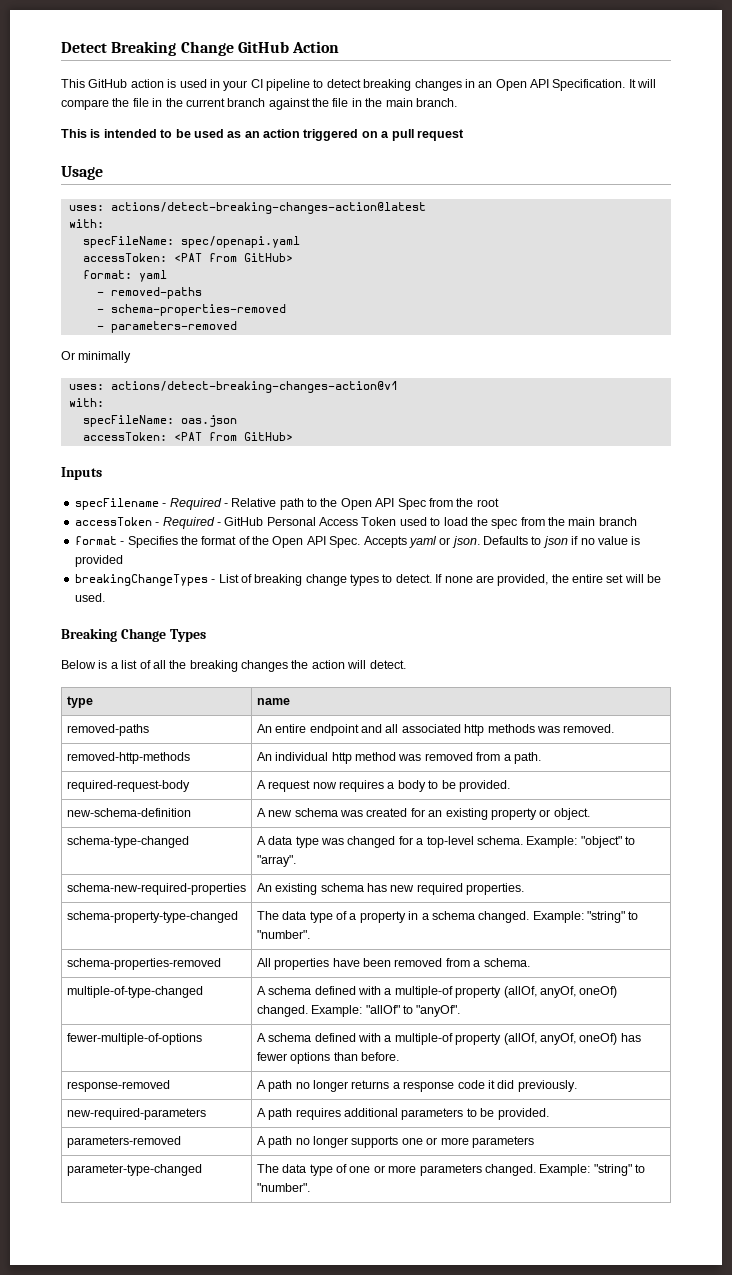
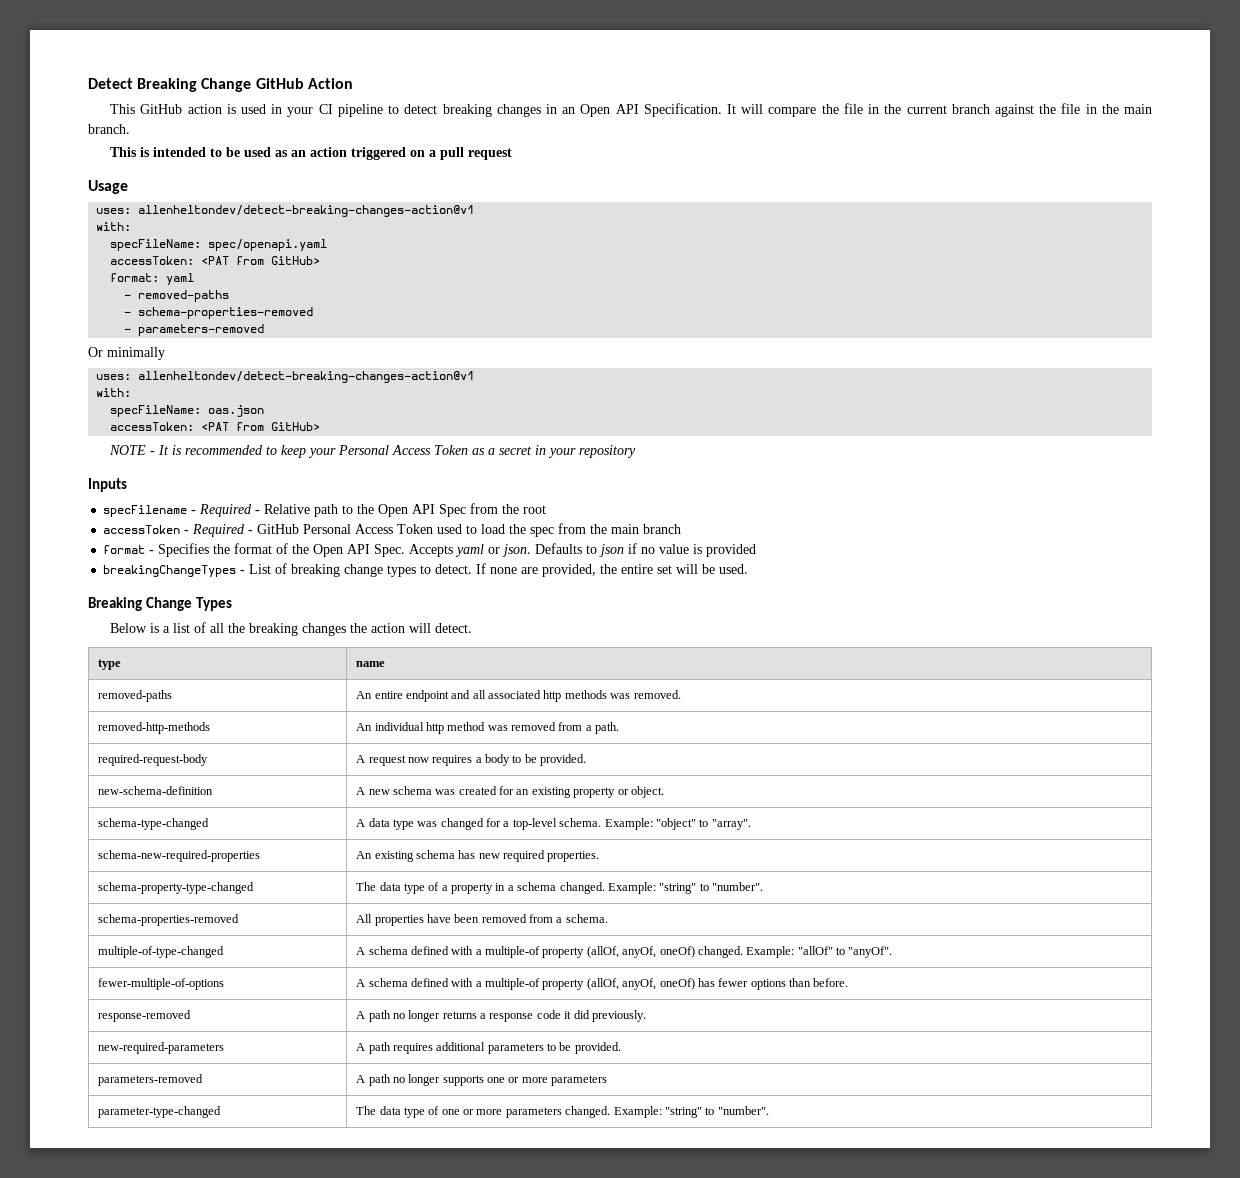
  Usage
- uses: actions/detect-breaking-changes-action@latest
+ uses: allenheltondev/detect-breaking-changes-action@v1
  Or minimally
- uses: actions/detect-breaking-changes-action@v1
+ uses: allenheltondev/detect-breaking-changes-action@v1
+ NOTE - It is recommended to keep your Personal Access Token as a secret in your repository

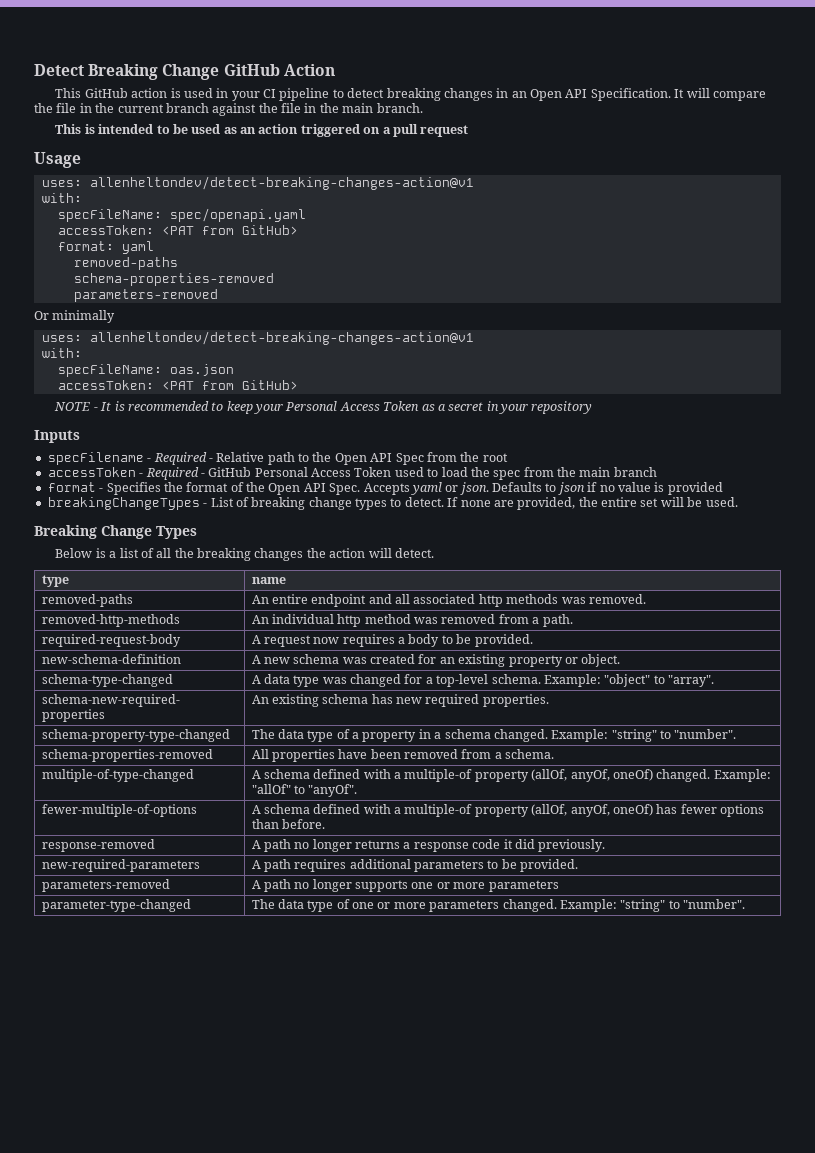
  format: yaml
- - removed-paths
- - schema-properties-removed
- - parameters-removed
+ removed-paths
+ schema-properties-removed
+ parameters-removed

